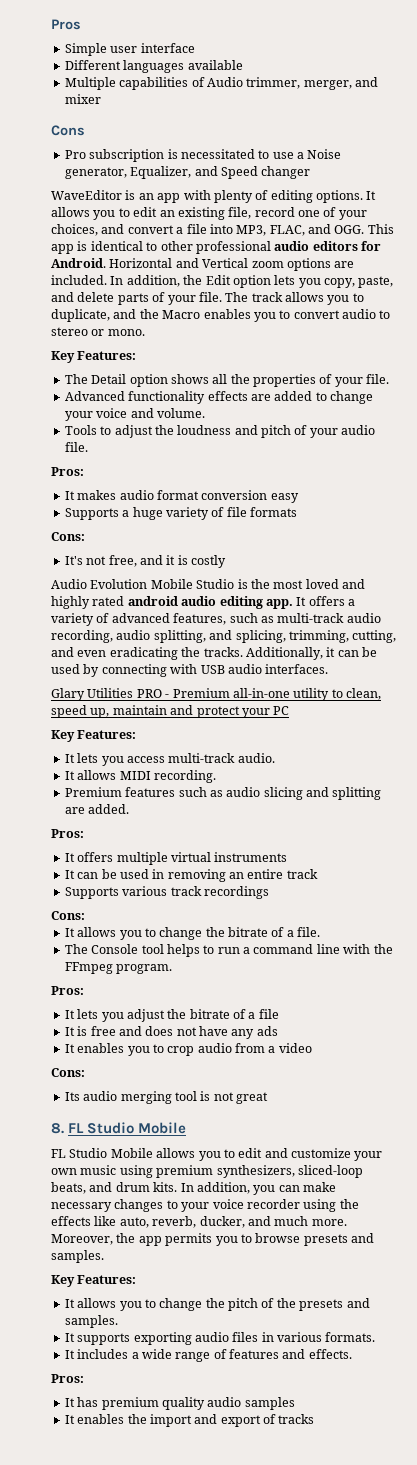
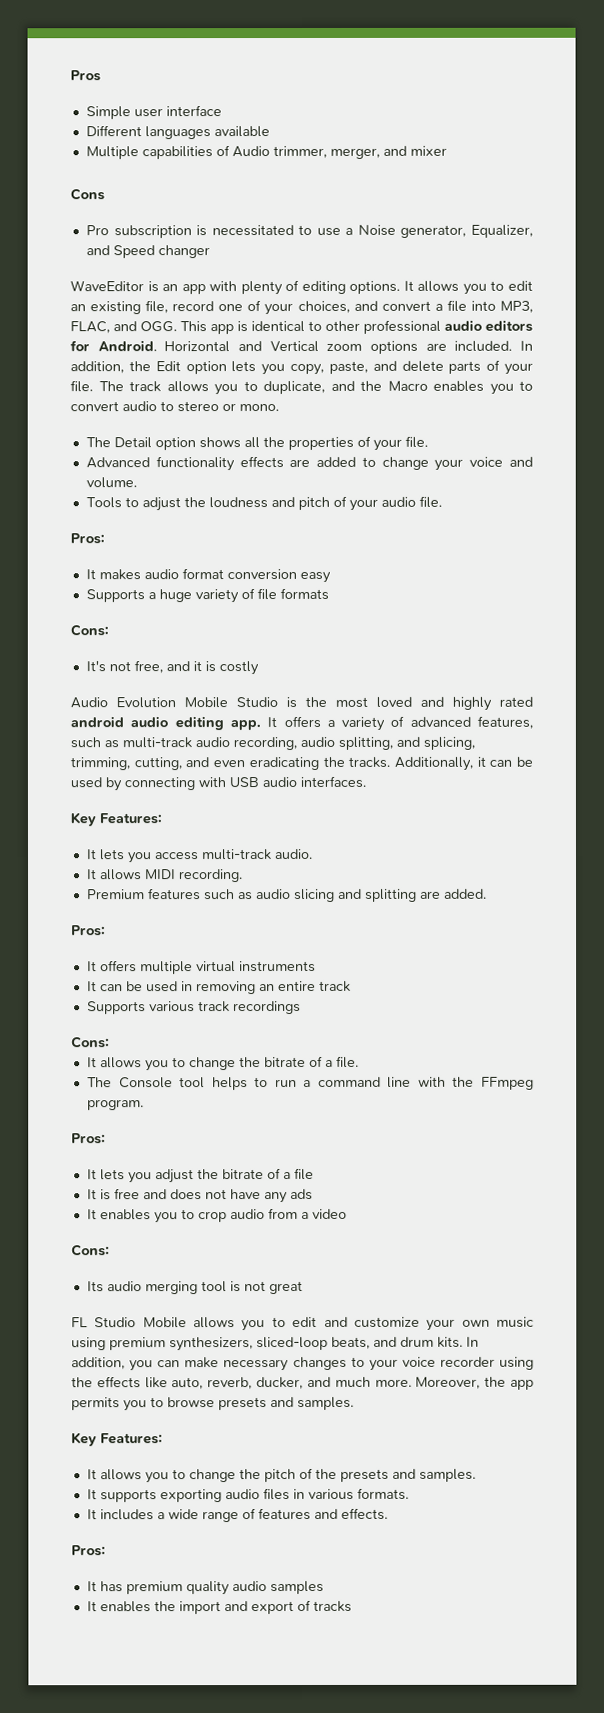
  The track allows you to duplicate, and the Macro enables you to convert audio to stereo or mono.
- Key Features:
- Glary Utilities PRO - Premium all-in-one utility to clean, speed up, maintain and protect your PC
- 8. FL Studio Mobile

